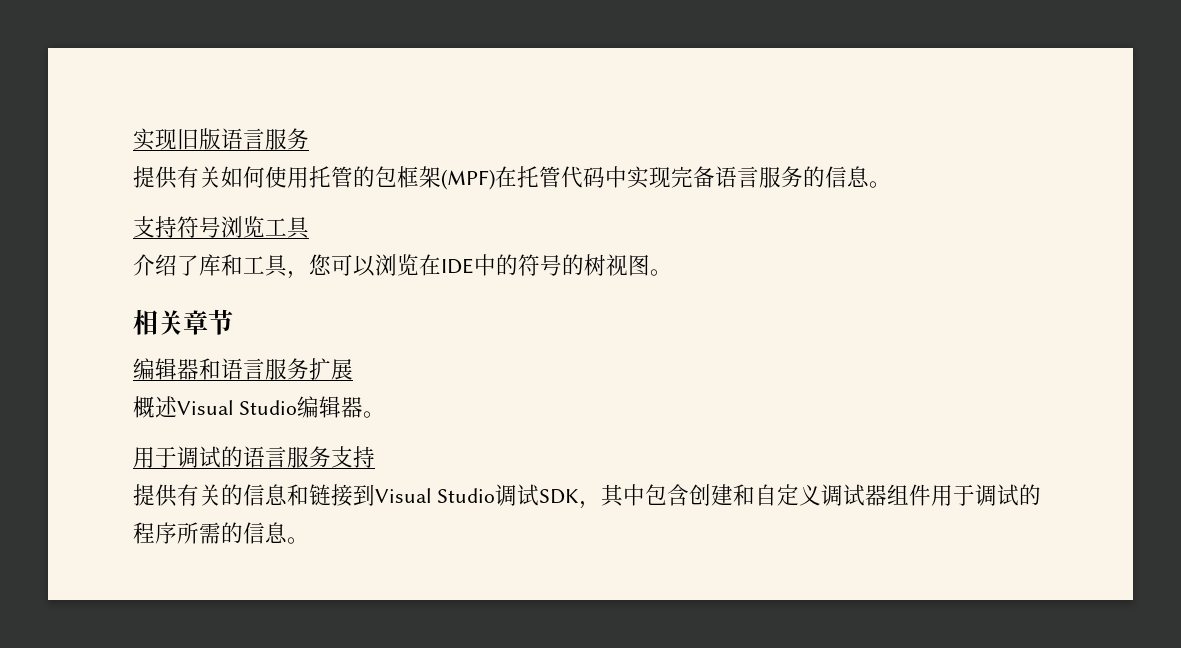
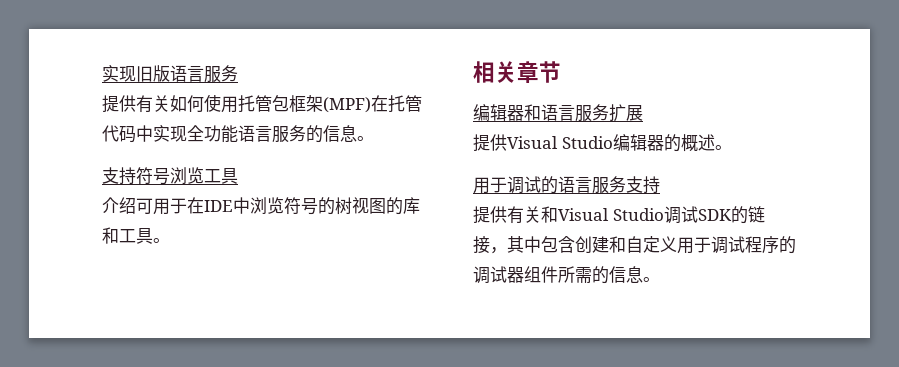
- 提供有关如何使用托管的包框架(MPF)在托管代码中实现完备语言服务的信息。
+ 提供有关如何使用托管包框架(MPF)在托管代码中实现全功能语言服务的信息。
- 介绍了库和工具，您可以浏览在IDE中的符号的树视图。
+ 介绍可用于在IDE中浏览符号的树视图的库和工具。
- 概述Visual Studio编辑器。
+ 提供Visual Studio编辑器的概述。
- 提供有关的信息和链接到Visual Studio调试SDK，其中包含创建和自定义调试器组件用于调试的程序所需的信息。
+ 提供有关和Visual Studio调试SDK的链接，其中包含创建和自定义用于调试程序的调试器组件所需的信息。

